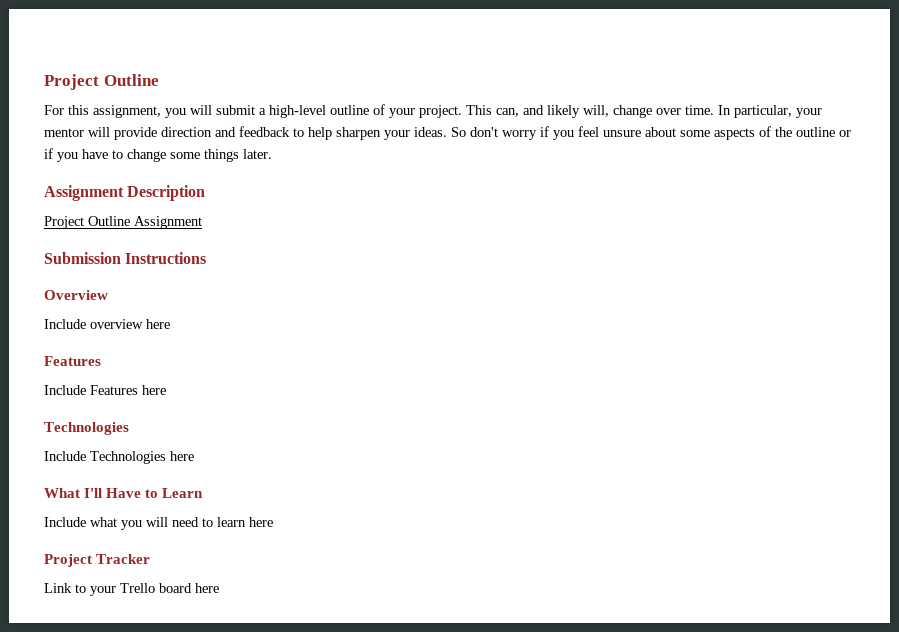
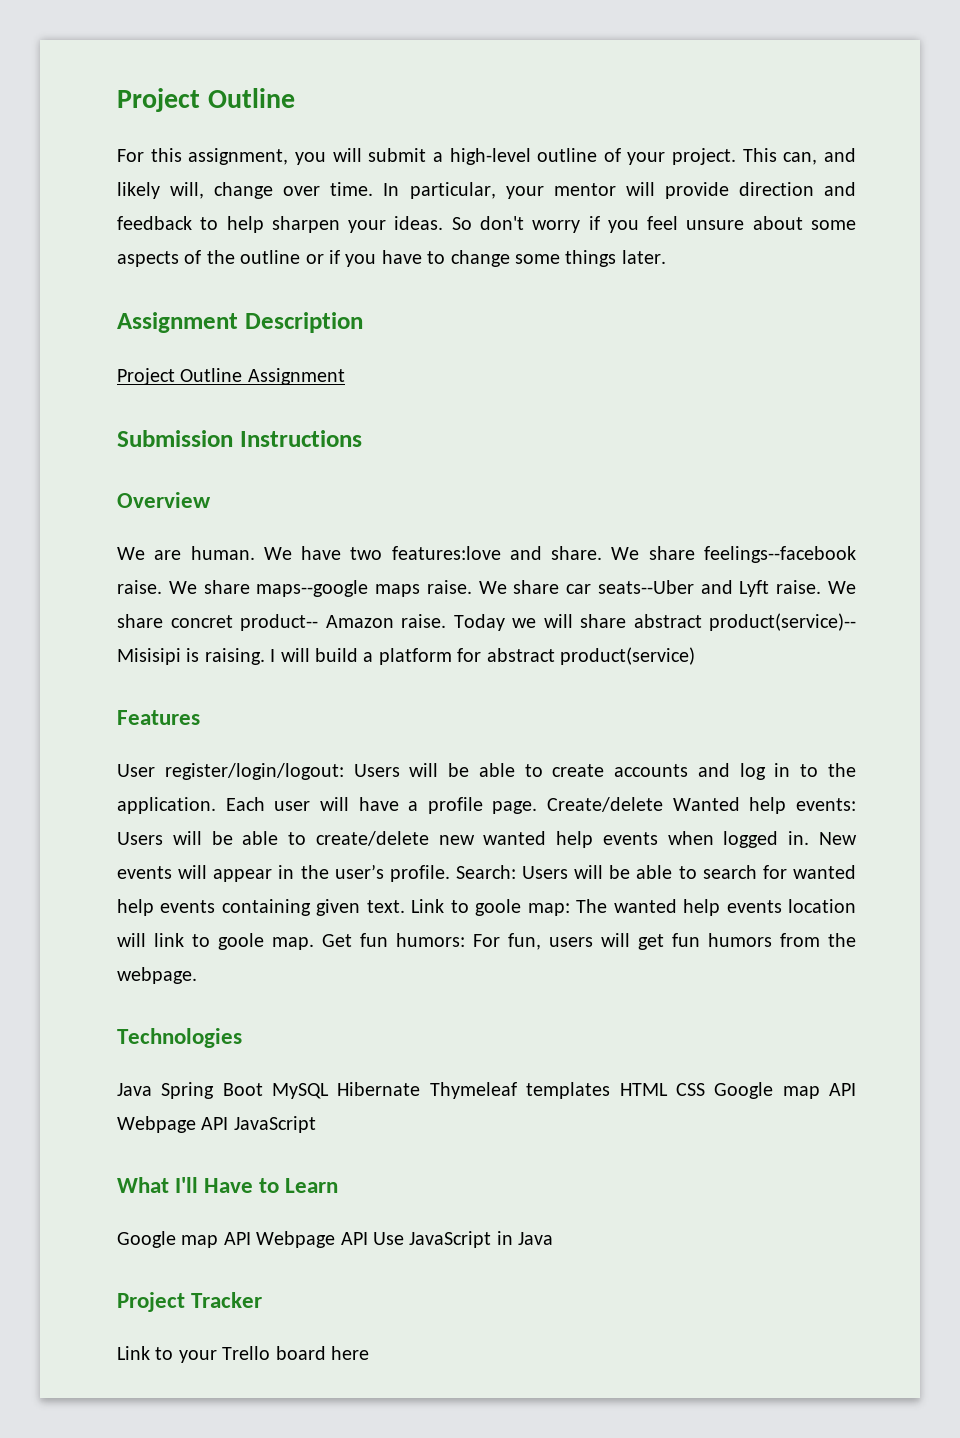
- Include overview here
+ We are human. We have two features:love and share. We share feelings--facebook raise. We share maps--google maps raise. We share car seats--Uber and Lyft raise. We share concret product-- Amazon raise. Today we will share abstract product(service)-- Misisipi is raising. I will build a platform for abstract product(service)
  Features
- Include Features here
+ User register/login/logout: Users will be able to create accounts and log in to the application. Each user will have a profile page. Create/delete Wanted help events: Users will be able to create/delete new wanted help events when logged in. New events will appear in the user’s profile. Search: Users will be able to search for wanted help events containing given text. Link to goole map: The wanted help events location will link to goole map. Get fun humors: For fun, users will get fun humors from the webpage.
  Technologies
- Include Technologies here
+ Java Spring Boot MySQL Hibernate Thymeleaf templates HTML CSS Google map API Webpage API JavaScript
- Include what you will need to learn here
+ Google map API Webpage API Use JavaScript in Java

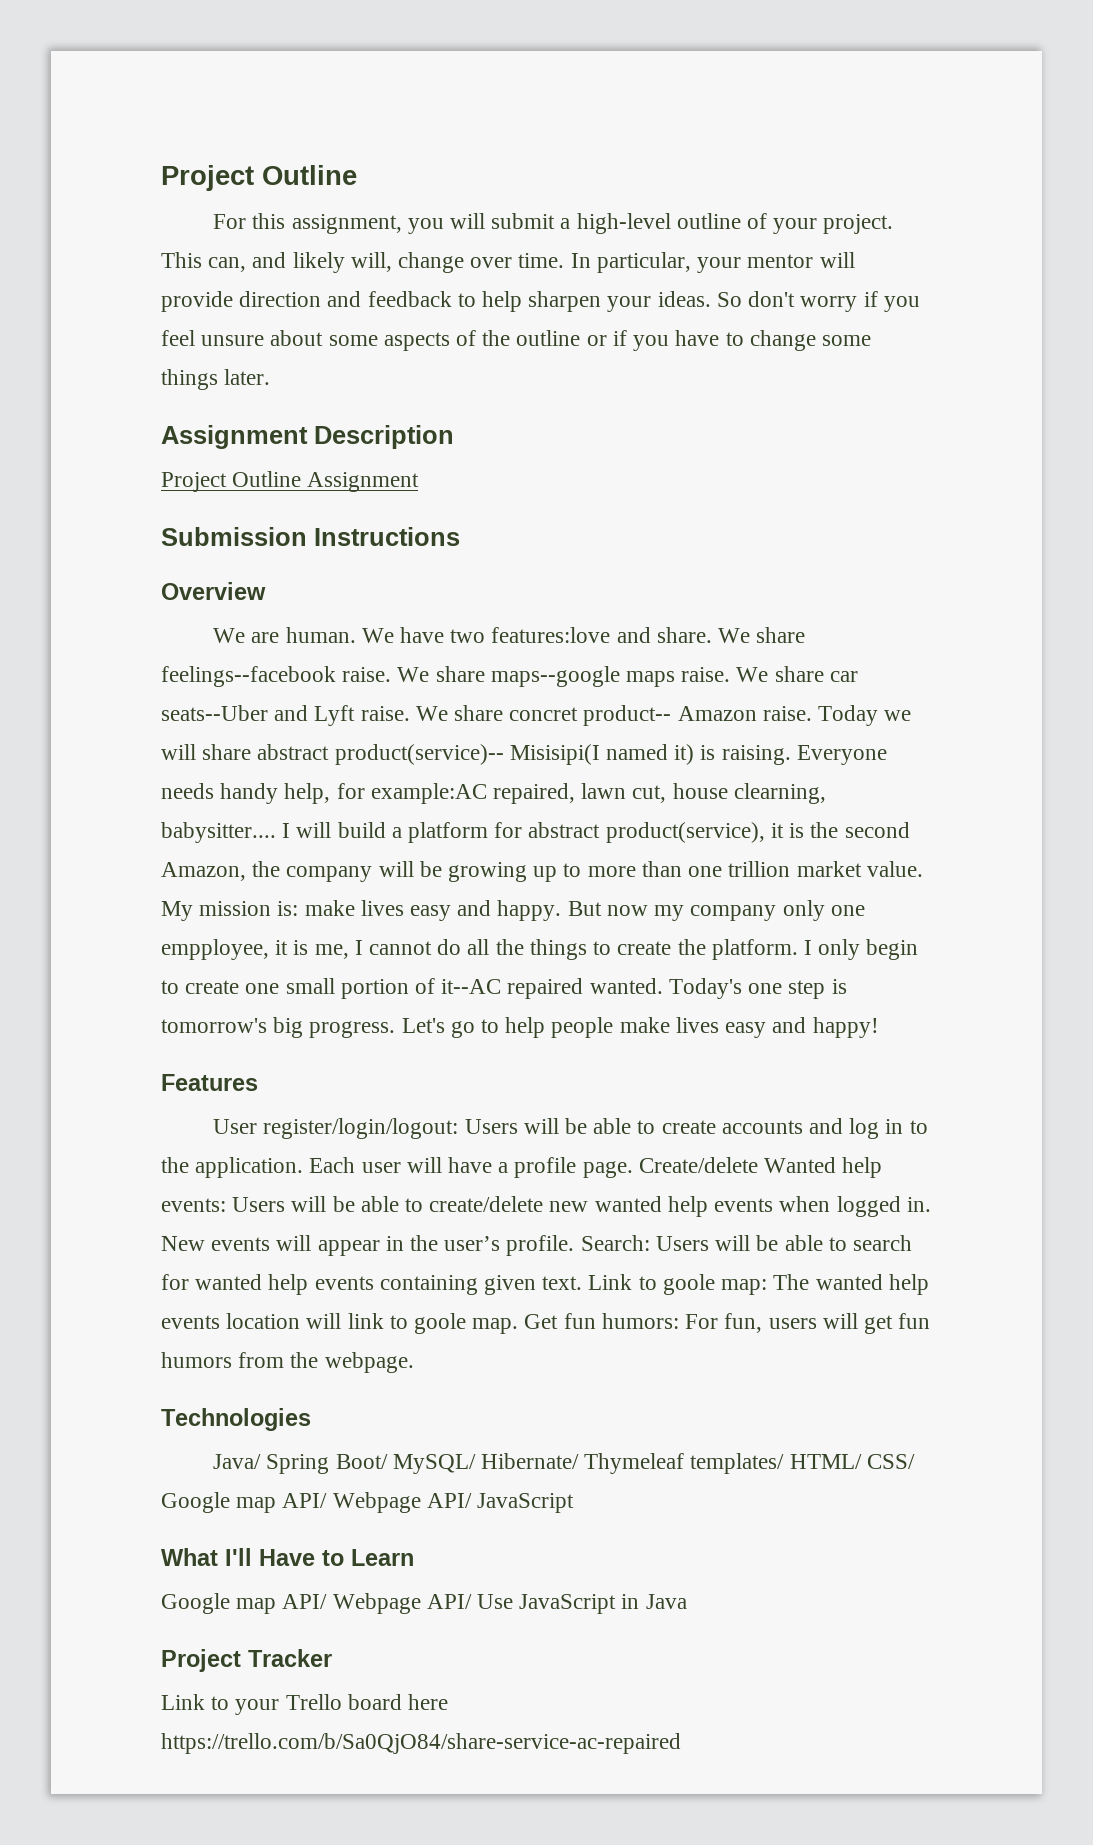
- Today we will share abstract product(service)-- Misisipi is raising.
+ Today we will share abstract product(service)-- Misisipi(I named it) is raising. Everyone needs handy help, for example:AC repaired, lawn cut, house clearning, babysitter....
- I will build a platform for abstract product(service)
+ I will build a platform for abstract product(service), it is the second Amazon, the company will be growing up to more than one trillion market value. My mission is: make lives easy and happy. But now my company only one empployee, it is me, I cannot do all the things to create the platform. I only begin to create one small portion of it--AC repaired wanted. Today's one step is tomorrow's big progress. Let's go to help people make lives easy and happy!
- Java Spring Boot MySQL Hibernate Thymeleaf templates HTML CSS Google map API Webpage API JavaScript
+ Java/ Spring Boot/ MySQL/ Hibernate/ Thymeleaf templates/ HTML/ CSS/ Google map API/ Webpage API/ JavaScript
- Google map API Webpage API Use JavaScript in Java
+ Google map API/ Webpage API/ Use JavaScript in Java
- Link to your Trello board here
+ Link to your Trello board here https://trello.com/b/Sa0QjO84/share-service-ac-repaired

